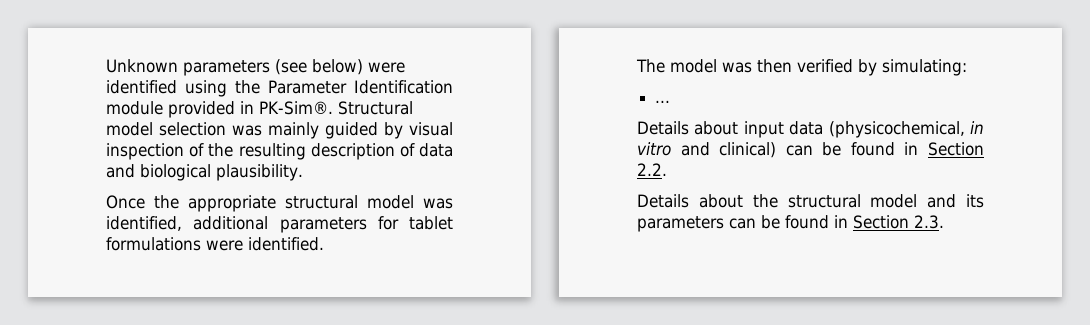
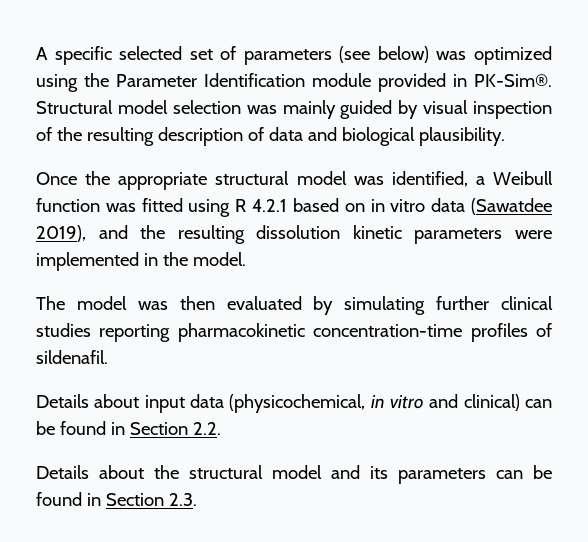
- Unknown parameters (see below) were identified using the Parameter Identification module provided in PK-Sim®.
+ A specific selected set of parameters (see below) was optimized using the Parameter Identification module provided in PK-Sim®.
- Once the appropriate structural model was identified, additional parameters for tablet formulations were identified.
- The model was then verified by simulating:
- ...
+ Once the appropriate structural model was identified, a Weibull function was fitted using R 4.2.1 based on in vitro data (Sawatdee 2019), and the resulting dissolution kinetic parameters were implemented in the model.
+ The model was then evaluated by simulating further clinical studies reporting pharmacokinetic concentration-time profiles of sildenafil.

